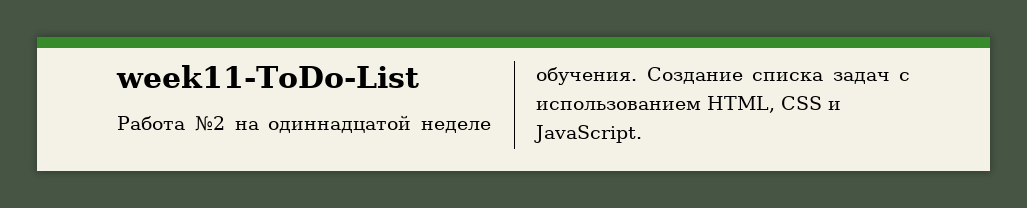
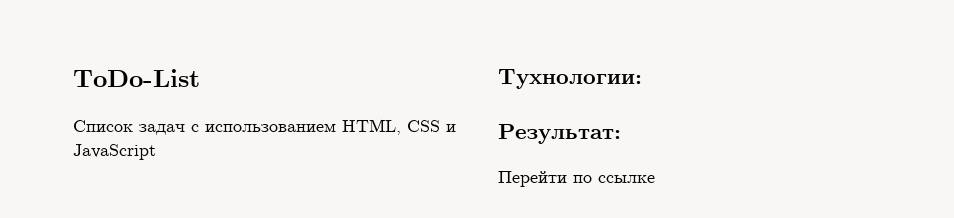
- week11-ToDo-List
- Работа №2 на одиннадцатой неделе обучения. Создание списка задач с использованием HTML, CSS и JavaScript.
+ ToDo-List
+ Список задач с использованием HTML, CSS и JavaScript
+ Тухнологии:
+ Результат:
+ Перейти по ссылке

